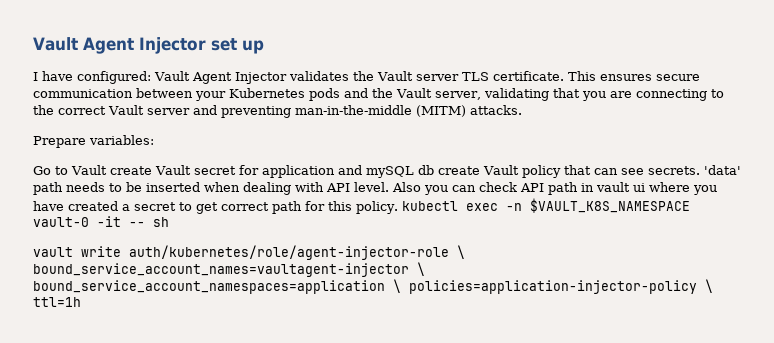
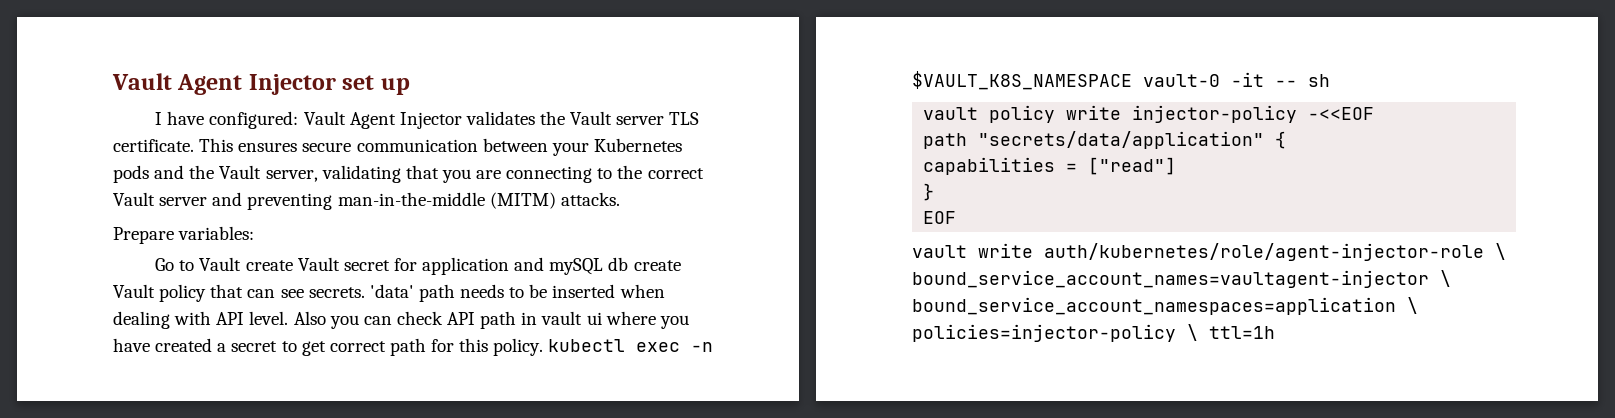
+ vault policy write injector-policy -<<EOF
+ path "secrets/data/application" {
+ capabilities = ["read"]
+ }
+ EOF
- vault write auth/kubernetes/role/agent-injector-role \ bound_service_account_names=vaultagent-injector \ bound_service_account_namespaces=application \ policies=application-injector-policy \ ttl=1h
+ vault write auth/kubernetes/role/agent-injector-role \ bound_service_account_names=vaultagent-injector \ bound_service_account_namespaces=application \ policies=injector-policy \ ttl=1h

